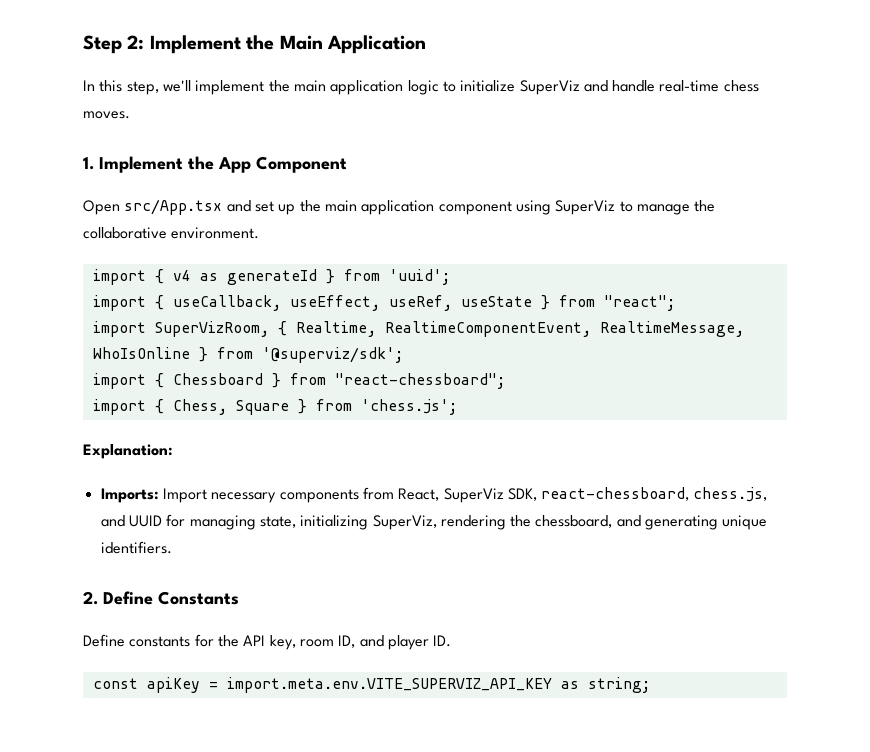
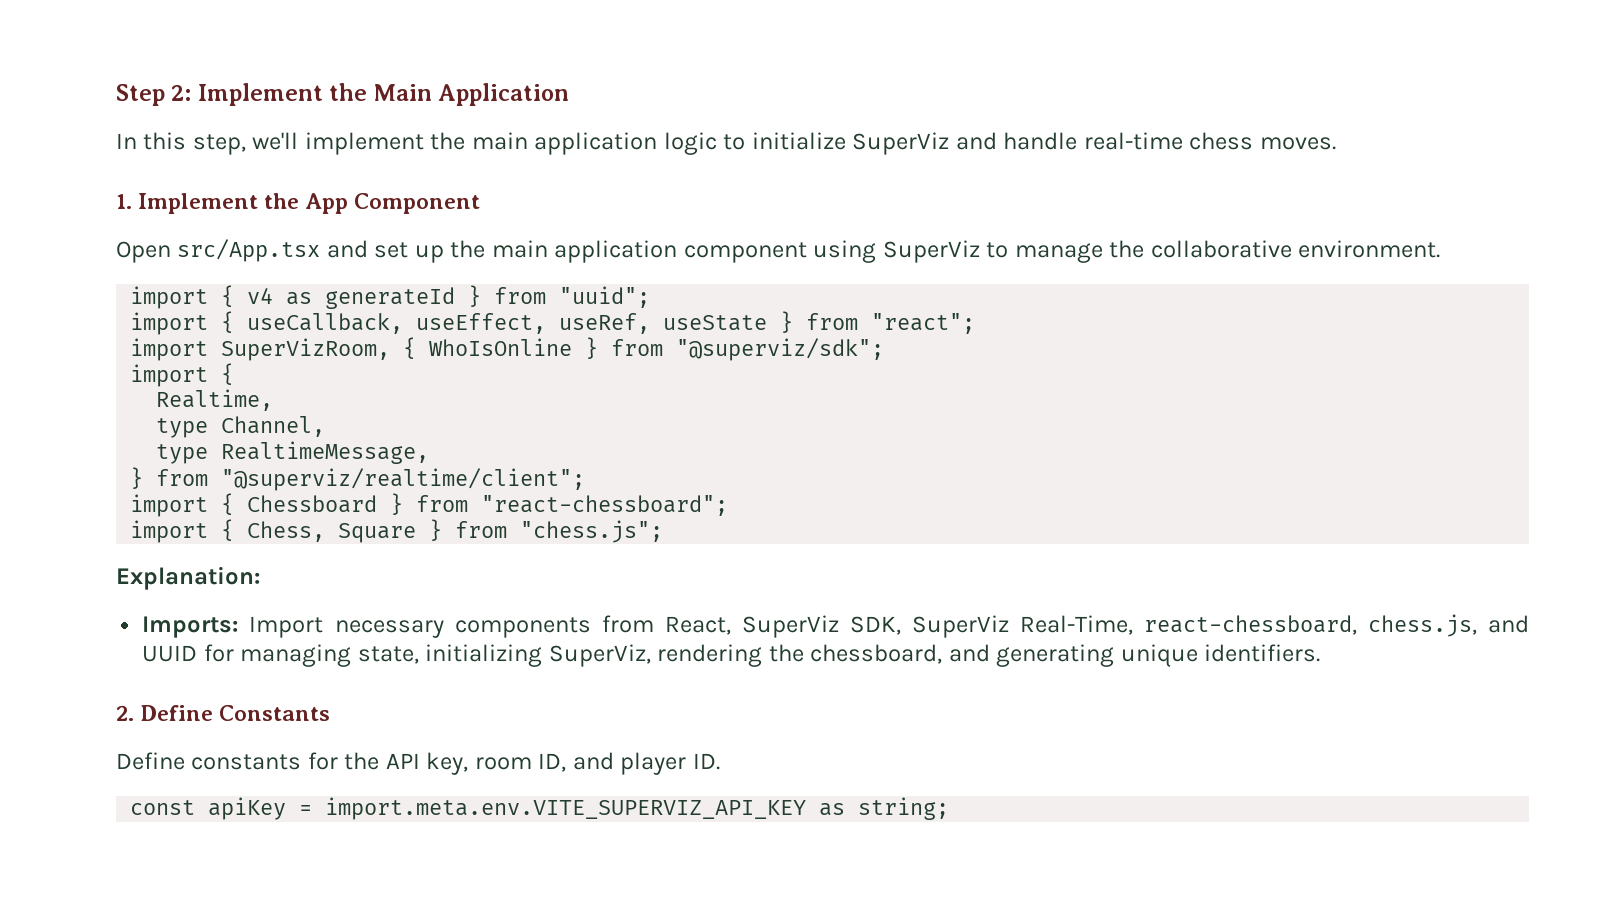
- import { v4 as generateId } from 'uuid';
+ import { v4 as generateId } from "uuid";
- import SuperVizRoom, { Realtime, RealtimeComponentEvent, RealtimeMessage, WhoIsOnline } from '@superviz/sdk';
+ import SuperVizRoom, { WhoIsOnline } from "@superviz/sdk";
+ import {
+ Realtime,
+ type Channel,
+ type RealtimeMessage,
+ } from "@superviz/realtime/client";
- import { Chess, Square } from 'chess.js';
+ import { Chess, Square } from "chess.js";
- Imports: Import necessary components from React, SuperViz SDK, react-chessboard, chess.js, and UUID for managing state, initializing SuperViz, rendering the chessboard, and generating unique identifiers.
+ Imports: Import necessary components from React, SuperViz SDK, SuperViz Real-Time, react-chessboard, chess.js, and UUID for managing state, initializing SuperViz, rendering the chessboard, and generating unique identifiers.

